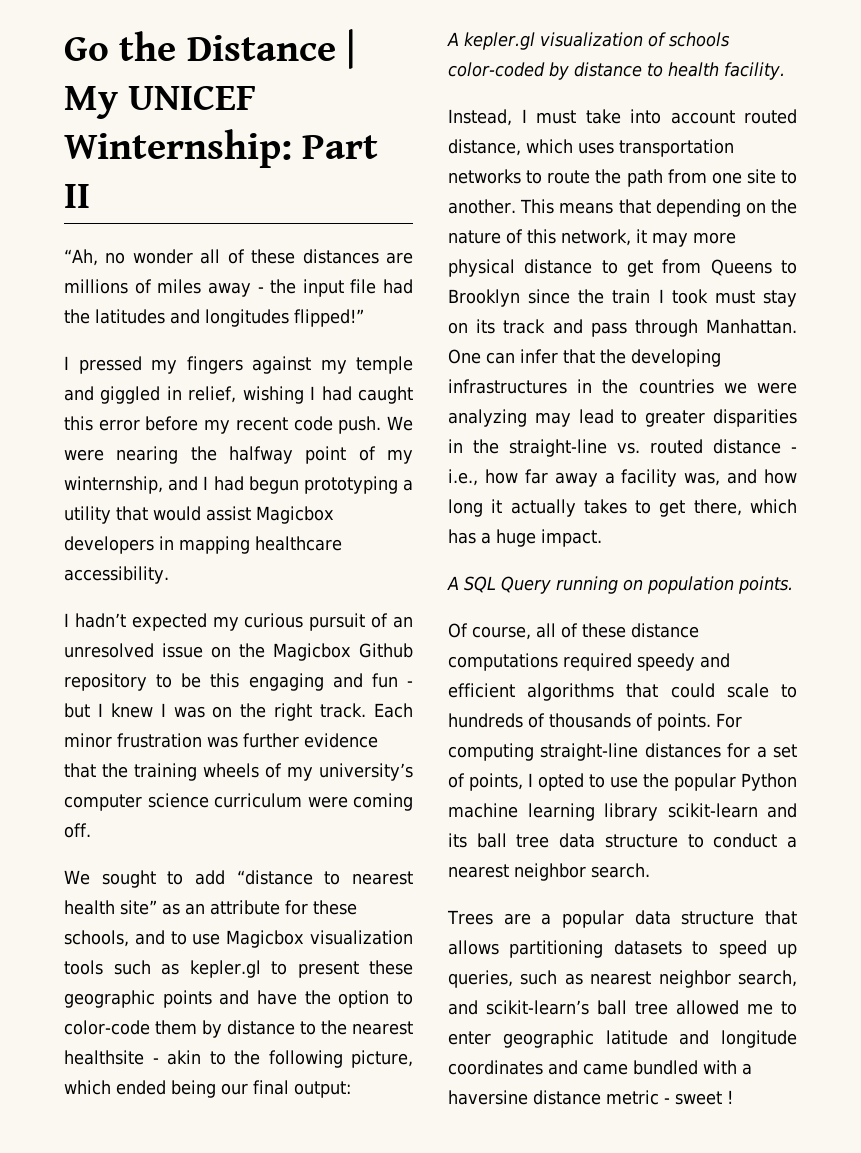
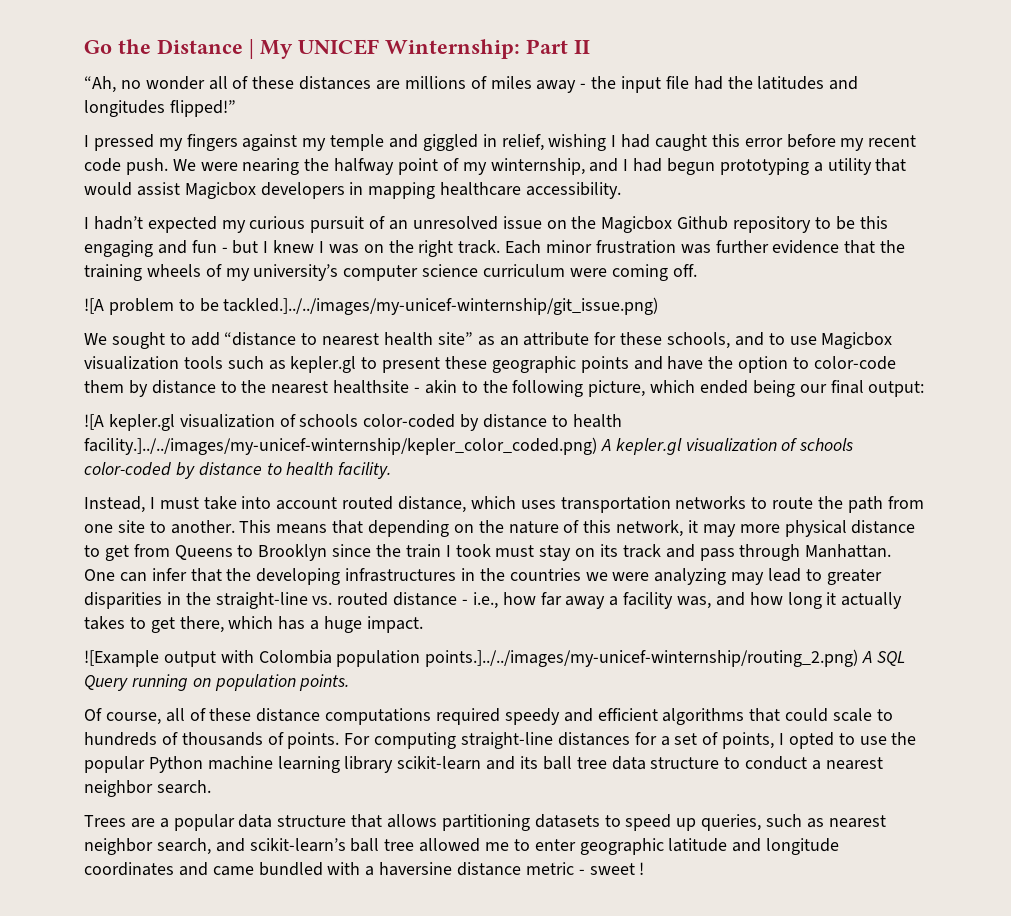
+ ![A problem to be tackled.]../../images/my-unicef-winternship/git_issue.png)
- A kepler.gl visualization of schools color-coded by distance to health facility.
+ ![A kepler.gl visualization of schools color-coded by distance to health facility.]../../images/my-unicef-winternship/kepler_color_coded.png) A kepler.gl visualization of schools color-coded by distance to health facility.
- A SQL Query running on population points.
+ ![Example output with Colombia population points.]../../images/my-unicef-winternship/routing_2.png) A SQL Query running on population points.

